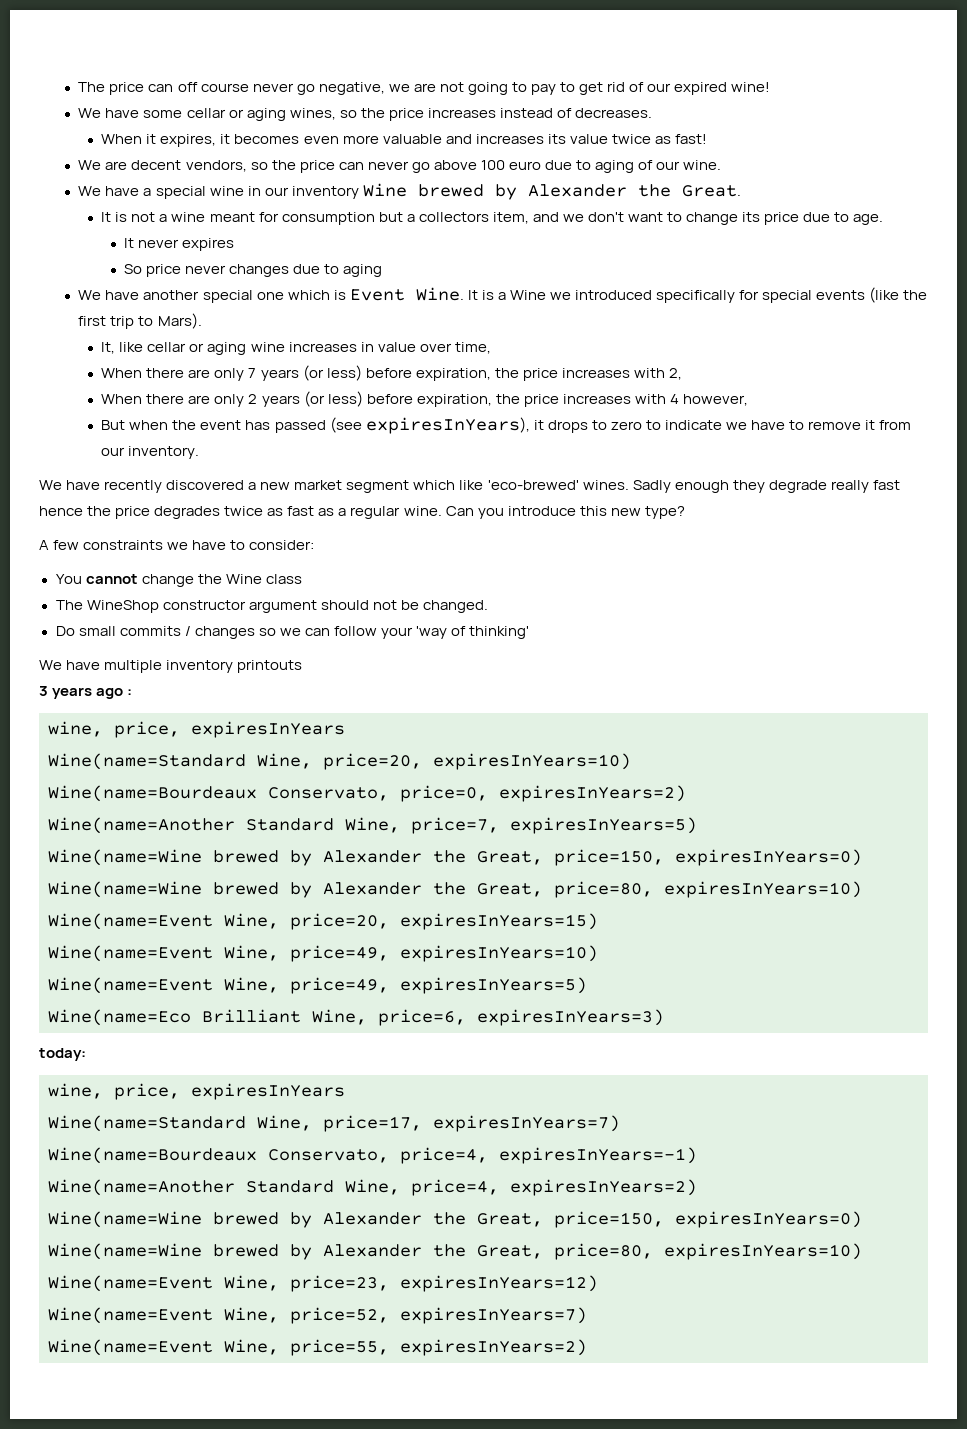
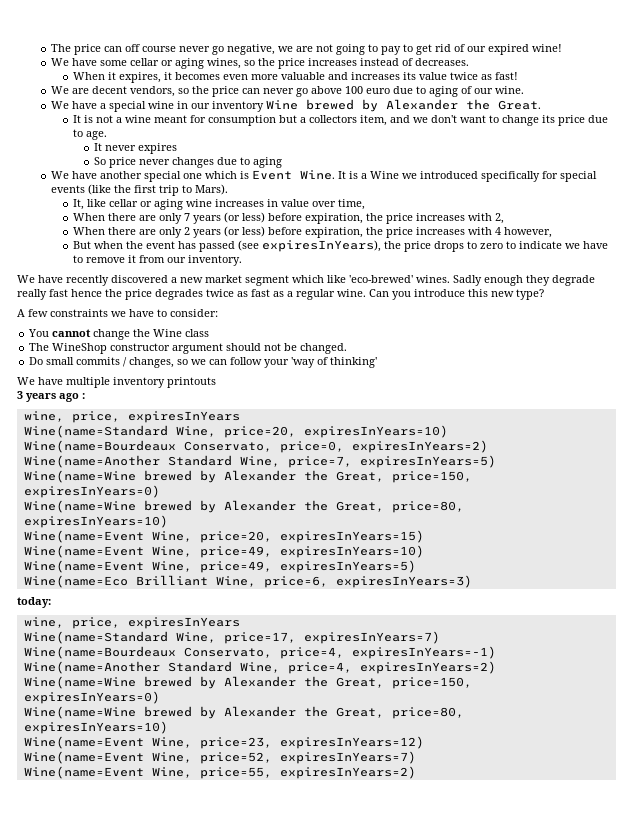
- But when the event has passed (see expiresInYears), it drops to zero to indicate we have to remove it from our inventory.
+ But when the event has passed (see expiresInYears), the price drops to zero to indicate we have to remove it from our inventory.
- Do small commits / changes so we can follow your 'way of thinking'
+ Do small commits / changes, so we can follow your 'way of thinking'

